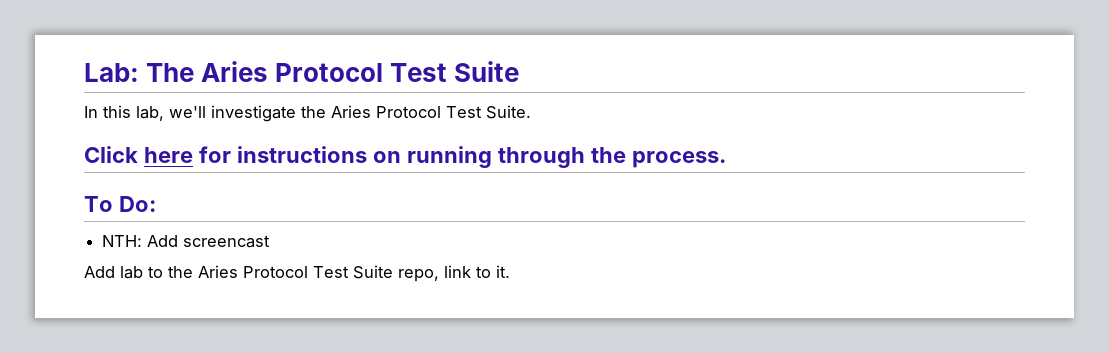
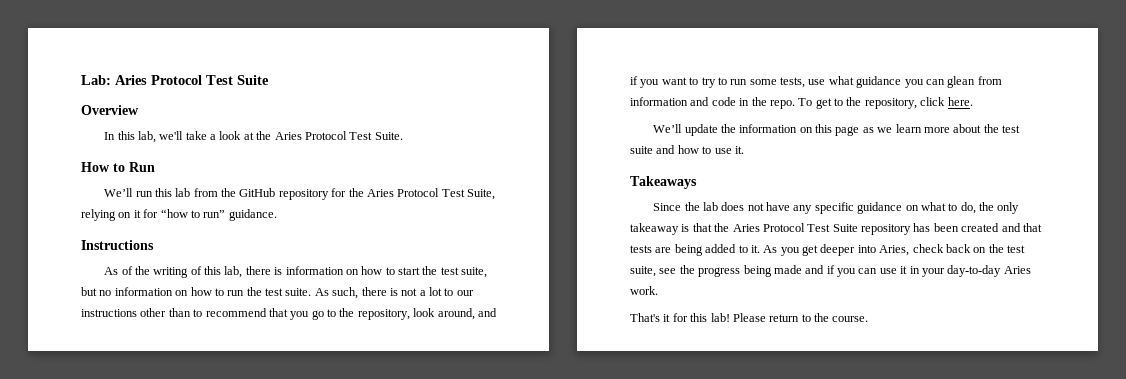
- Lab: The Aries Protocol Test Suite
+ Lab: Aries Protocol Test Suite
+ Overview
- In this lab, we'll investigate the Aries Protocol Test Suite.
+ In this lab, we'll take a look at the Aries Protocol Test Suite.
- Click here for instructions on running through the process.
- To Do:
- NTH: Add screencast
- Add lab to the Aries Protocol Test Suite repo, link to it.
+ How to Run
+ We’ll run this lab from the GitHub repository for the Aries Protocol Test Suite, relying on it for “how to run” guidance.
+ Instructions
+ As of the writing of this lab, there is information on how to start the test suite, but no information on how to run the test suite. As such, there is not a lot to our instructions other than to recommend that you go to the repository, look around, and if you want to try to run some tests, use what guidance you can glean from information and code in the repo. To get to the repository, click here.
+ We’ll update the information on this page as we learn more about the test suite and how to use it.
+ Takeaways
+ Since the lab does not have any specific guidance on what to do, the only takeaway is that the Aries Protocol Test Suite repository has been created and that tests are being added to it. As you get deeper into Aries, check back on the test suite, see the progress being made and if you can use it in your day-to-day Aries work.
+ That's it for this lab! Please return to the course.

